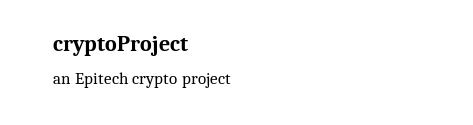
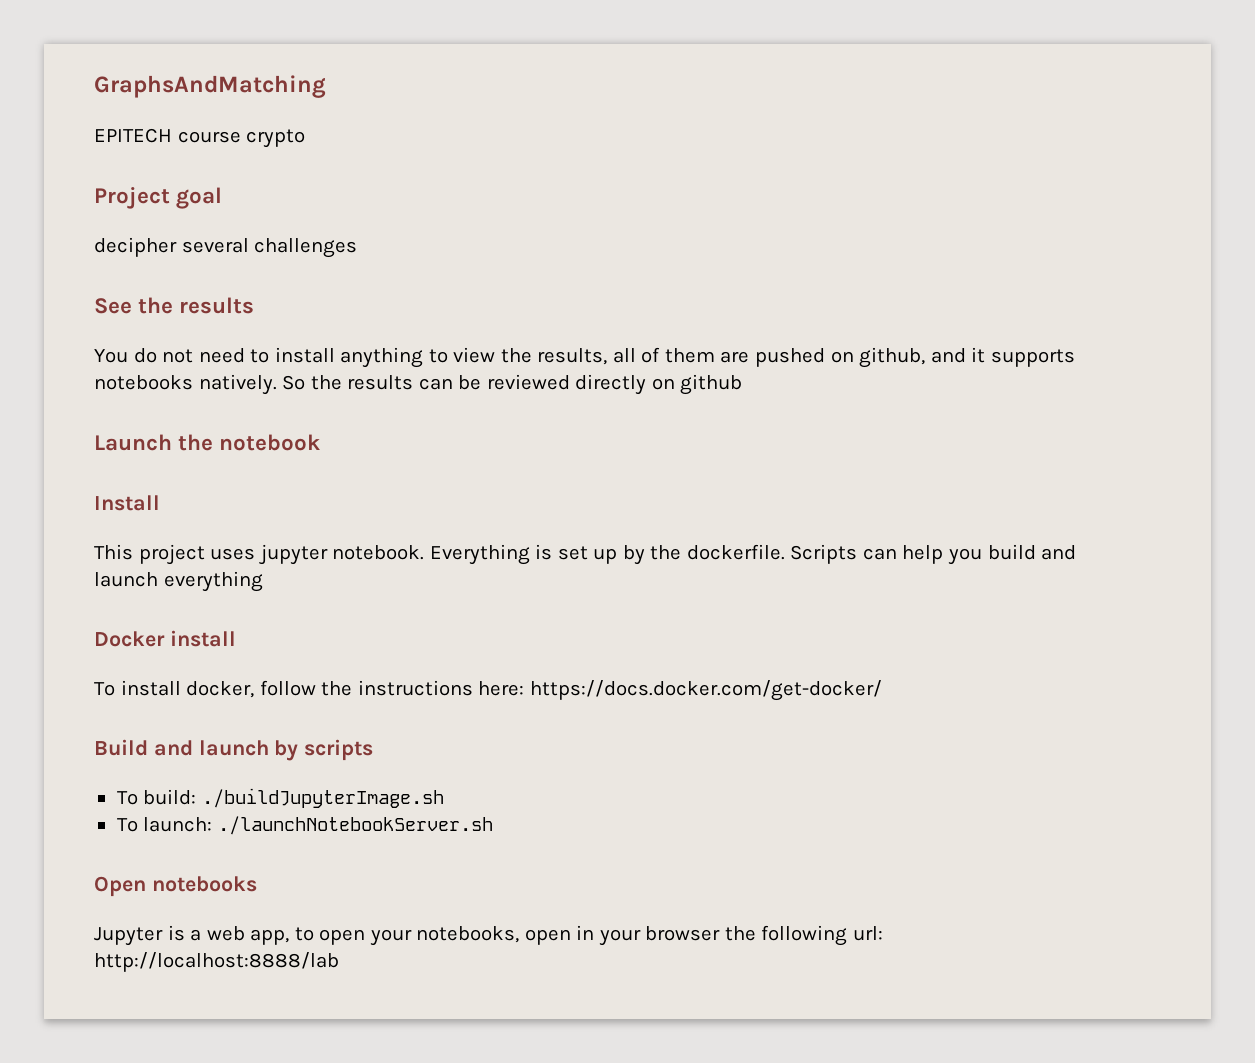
- cryptoProject
- an Epitech crypto project
+ GraphsAndMatching
+ EPITECH course crypto
+ Project goal
+ decipher several challenges
+ See the results
+ You do not need to install anything to view the results, all of them are pushed on github, and it supports notebooks natively. So the results can be reviewed directly on github
+ Launch the notebook
+ Install
+ This project uses jupyter notebook. Everything is set up by the dockerfile. Scripts can help you build and launch everything
+ Docker install
+ To install docker, follow the instructions here: https://docs.docker.com/get-docker/
+ Build and launch by scripts
+ To build: ./buildJupyterImage.sh
+ To launch: ./launchNotebookServer.sh
+ Open notebooks
+ Jupyter is a web app, to open your notebooks, open in your browser the following url: http://localhost:8888/lab

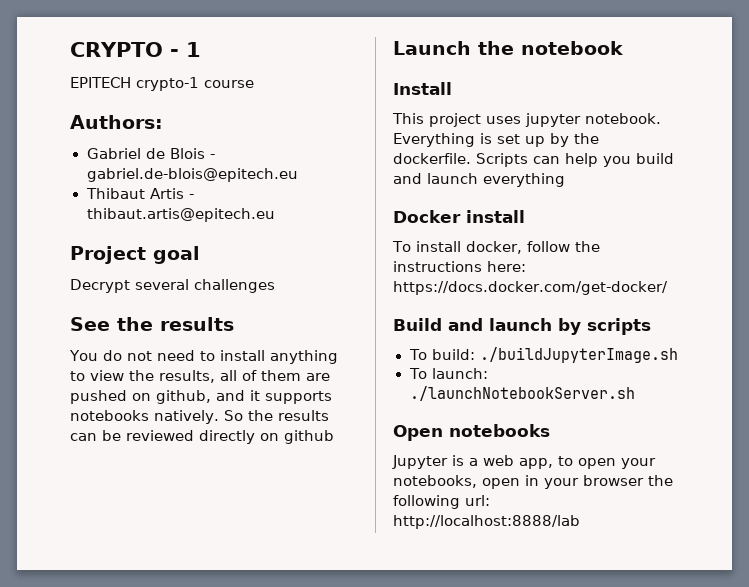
- GraphsAndMatching
+ CRYPTO - 1
- EPITECH course crypto
+ EPITECH crypto-1 course
+ Authors:
+ Gabriel de Blois - gabriel.de-blois@epitech.eu
+ Thibaut Artis - thibaut.artis@epitech.eu
- decipher several challenges
+ Decrypt several challenges

